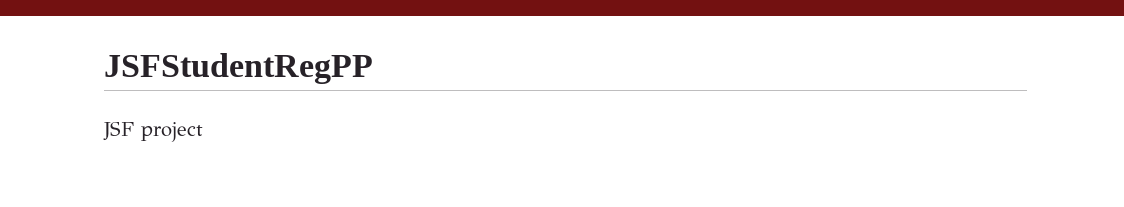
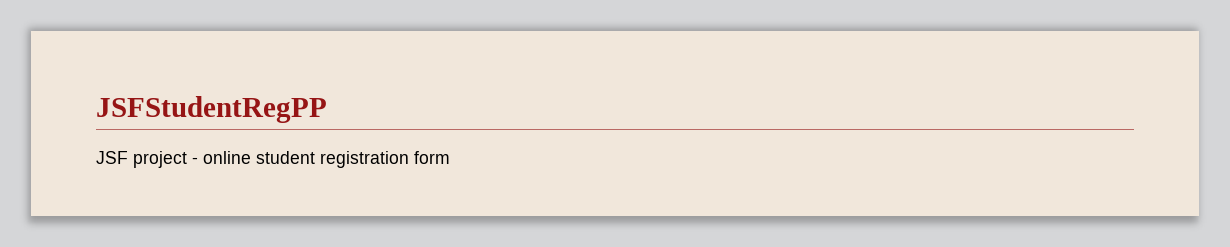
- JSF project
+ JSF project - online student registration form

